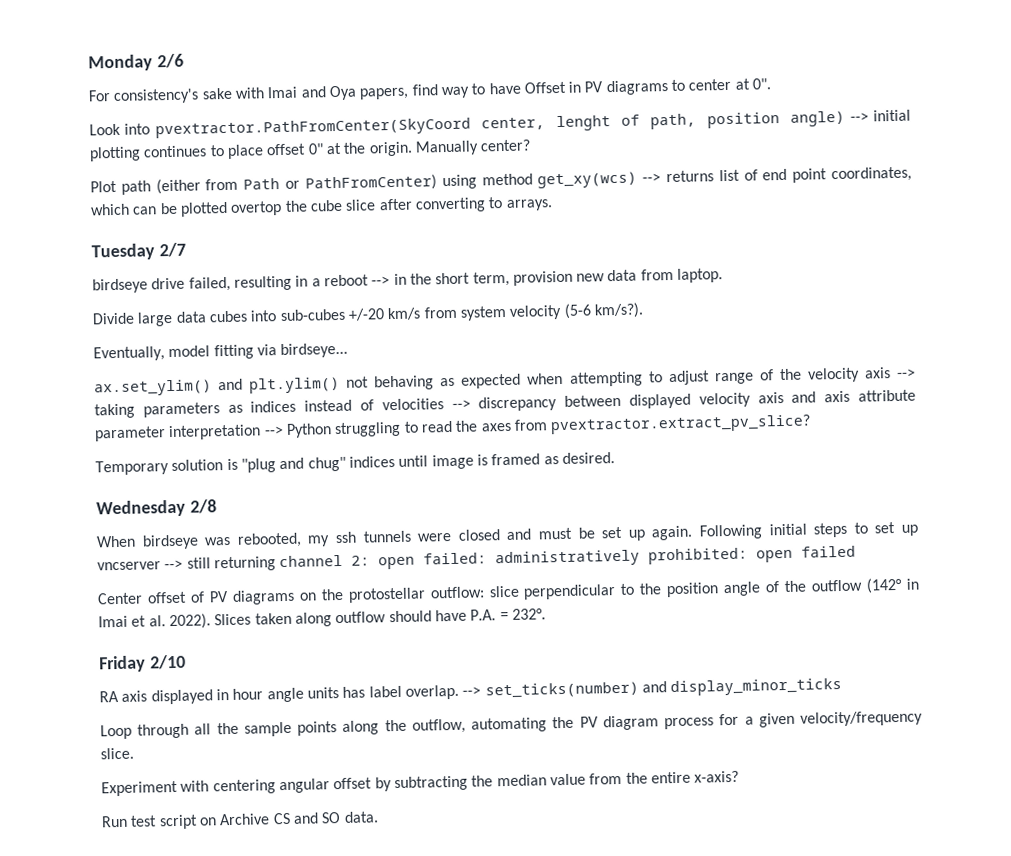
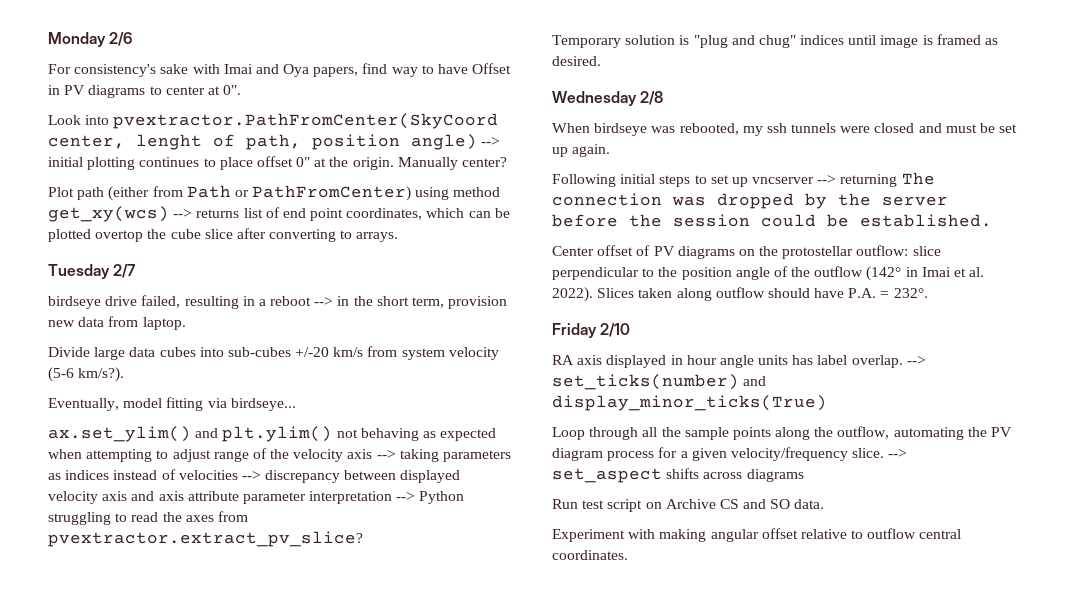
- When birdseye was rebooted, my ssh tunnels were closed and must be set up again. Following initial steps to set up vncserver --> still returning channel 2: open failed: administratively prohibited: open failed
+ When birdseye was rebooted, my ssh tunnels were closed and must be set up again.
+ Following initial steps to set up vncserver --> returning The connection was dropped by the server before the session could be established.
- --> set_ticks(number) and display_minor_ticks
+ --> set_ticks(number) and display_minor_ticks(True)
- Loop through all the sample points along the outflow, automating the PV diagram process for a given velocity/frequency slice.
- Experiment with centering angular offset by subtracting the median value from the entire x-axis?
+ Loop through all the sample points along the outflow, automating the PV diagram process for a given velocity/frequency slice. --> set_aspect shifts across diagrams
+ Experiment with making angular offset relative to outflow central coordinates.

